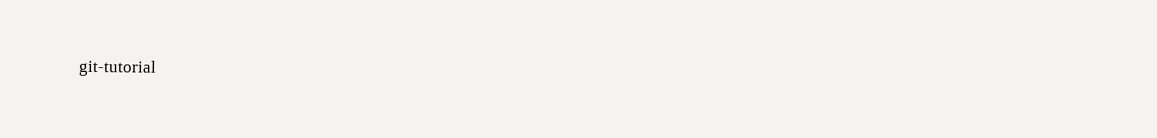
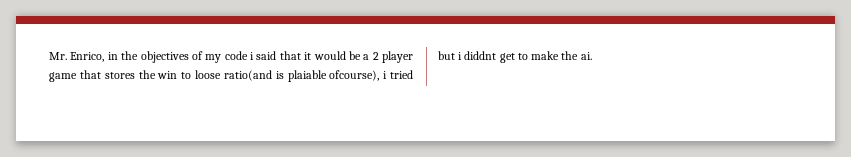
- git-tutorial
+ Mr. Enrico, in the objectives of my code i said that it would be a 2 player game that stores the win to loose ratio(and is plaiable ofcourse), i tried but i diddnt get to make the ai.

